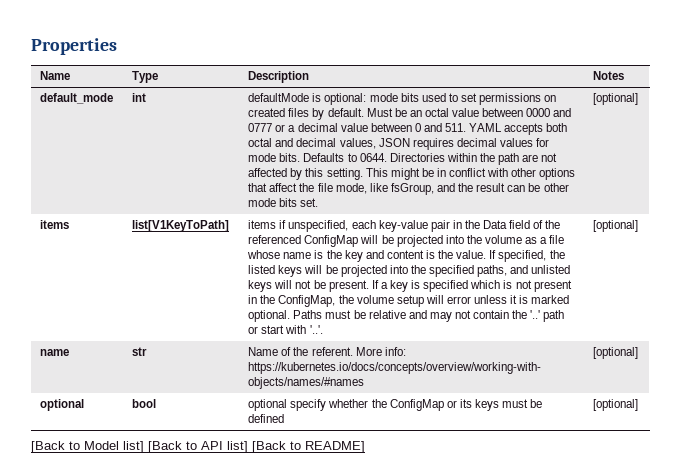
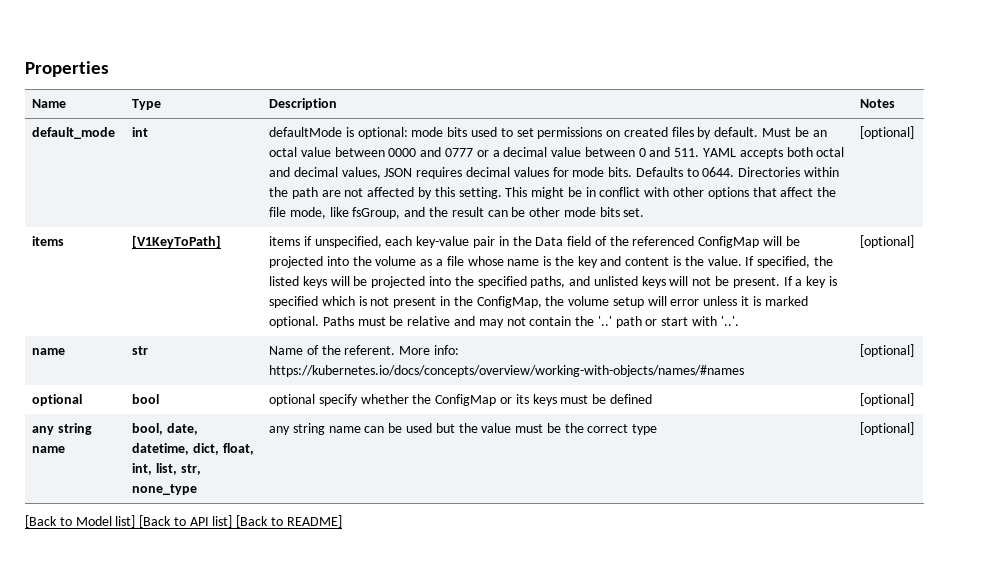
- list[V1KeyToPath]
+ [V1KeyToPath]
+ any string name | bool, date, datetime, dict, float, int, list, str, none_type | any string name can be used but the value must be the correct type | [optional]

